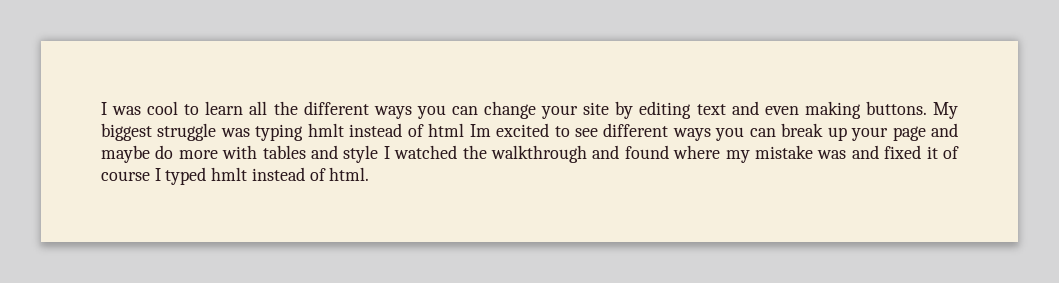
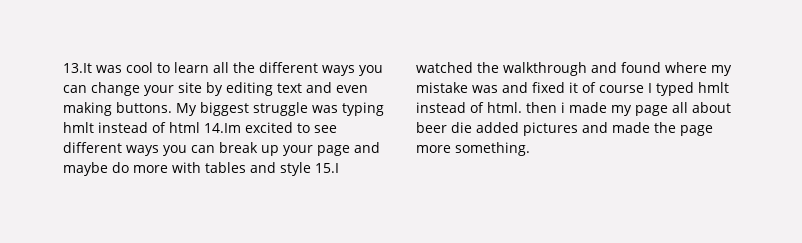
- I was cool to learn all the different ways you can change your site by editing text and even making buttons.
+ 13.It was cool to learn all the different ways you can change your site by editing text and even making buttons.
- My biggest struggle was typing hmlt instead of html Im excited to see different ways you can break up your page and maybe do more with tables and style I watched the walkthrough and found where my mistake was and fixed it of course I typed hmlt instead of html.
+ My biggest struggle was typing hmlt instead of html 14.Im excited to see different ways you can break up your page and maybe do more with tables and style 15.I watched the walkthrough and found where my mistake was and fixed it of course I typed hmlt instead of html. then i made my page all about beer die added pictures and made the page more something.

